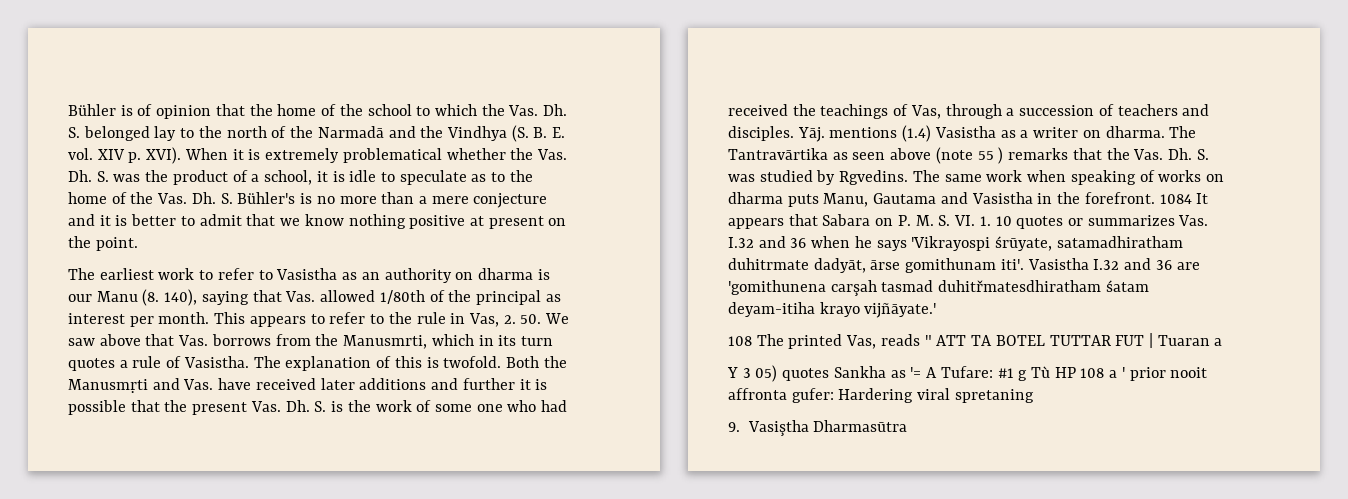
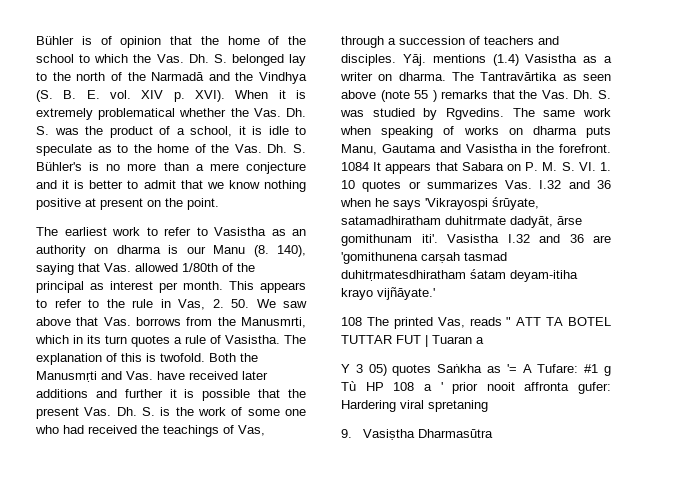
- Vasistha I.32 and 36 are 'gomithunena carşah tasmad duhitřmatesdhiratham śatam deyam-itiha krayo vijñāyate.'
+ Vasistha I.32 and 36 are 'gomithunena carṣah tasmad duhitṛmatesdhiratham śatam deyam-itiha krayo vijñāyate.'
- Y 3 05) quotes Sankha as '= A Tufare: #1 g Tù HP 108 a ' prior nooit affronta gufer: Hardering viral spretaning
+ Y 3 05) quotes Saṅkha as '= A Tufare: #1 g Tù HP 108 a ' prior nooit affronta gufer: Hardering viral spretaning
- 9. Vasiştha Dharmasūtra
+ 9. Vasiṣtha Dharmasūtra

